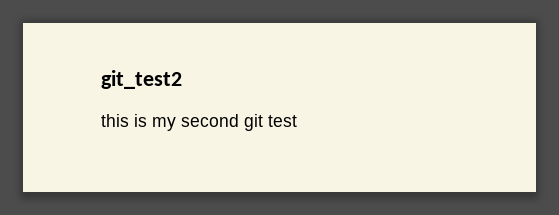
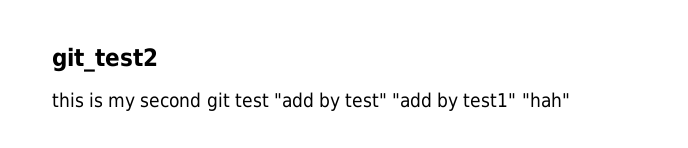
- this is my second git test
+ this is my second git test "add by test" "add by test1" "hah"

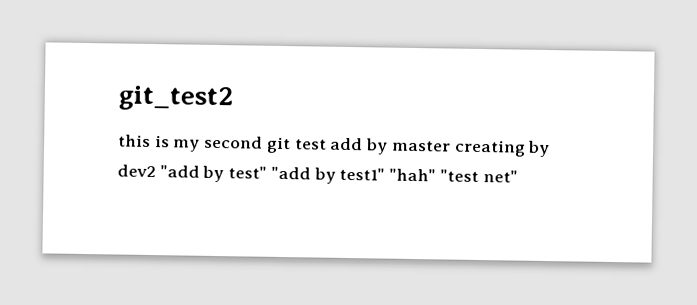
- this is my second git test "add by test" "add by test1" "hah"
+ this is my second git test add by master creating by dev2 "add by test" "add by test1" "hah" "test net"

